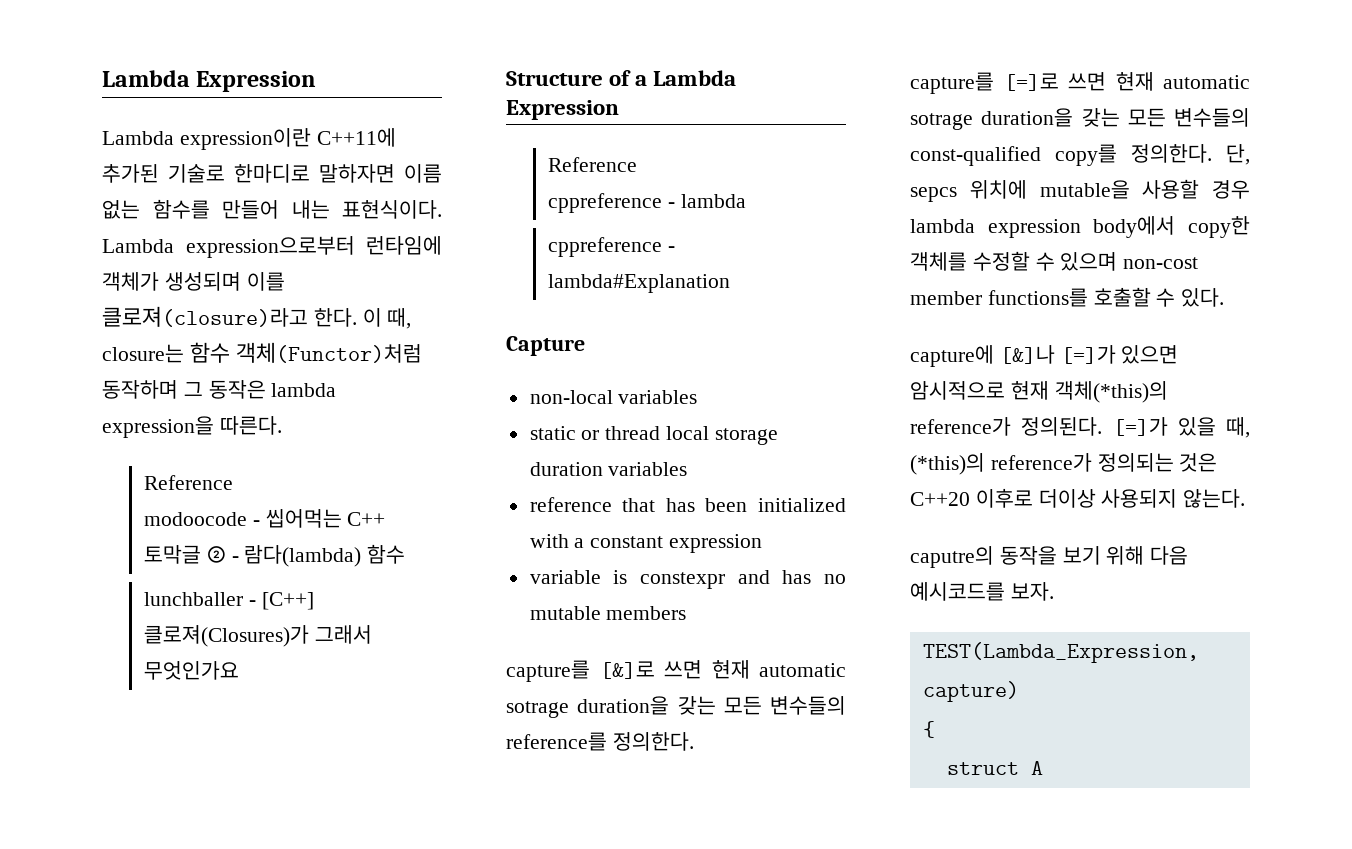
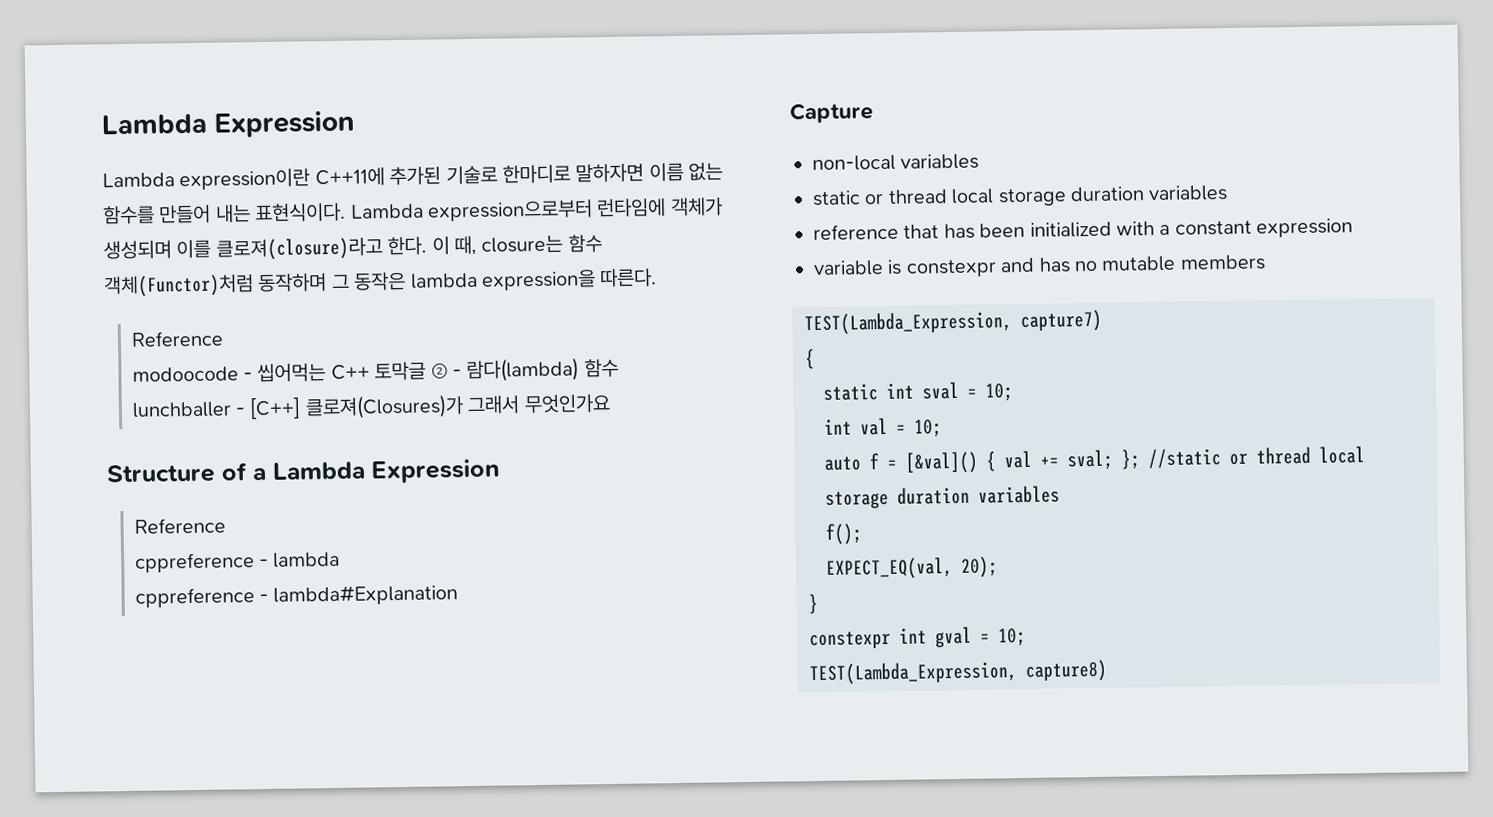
- capture를 [&]로 쓰면 현재 automatic sotrage duration을 갖는 모든 변수들의 reference를 정의한다.
- capture를 [=]로 쓰면 현재 automatic sotrage duration을 갖는 모든 변수들의 const-qualified copy를 정의한다. 단, sepcs 위치에 mutable을 사용할 경우 lambda expression body에서 copy한 객체를 수정할 수 있으며 non-cost member functions를 호출할 수 있다.
- capture에 [&]나 [=]가 있으면 암시적으로 현재 객체(*this)의 reference가 정의된다. [=]가 있을 때, (*this)의 reference가 정의되는 것은 C++20 이후로 더이상 사용되지 않는다.
- caputre의 동작을 보기 위해 다음 예시코드를 보자.
- TEST(Lambda_Expression, capture)
+ TEST(Lambda_Expression, capture7)
- struct A
+ static int sval = 10;
+ int val = 10;
+ auto f = [&val]() { val += sval; }; //static or thread local storage duration variables
+ f();
+ EXPECT_EQ(val, 20);
+ }
+ constexpr int gval = 10;
+ TEST(Lambda_Expression, capture8)

